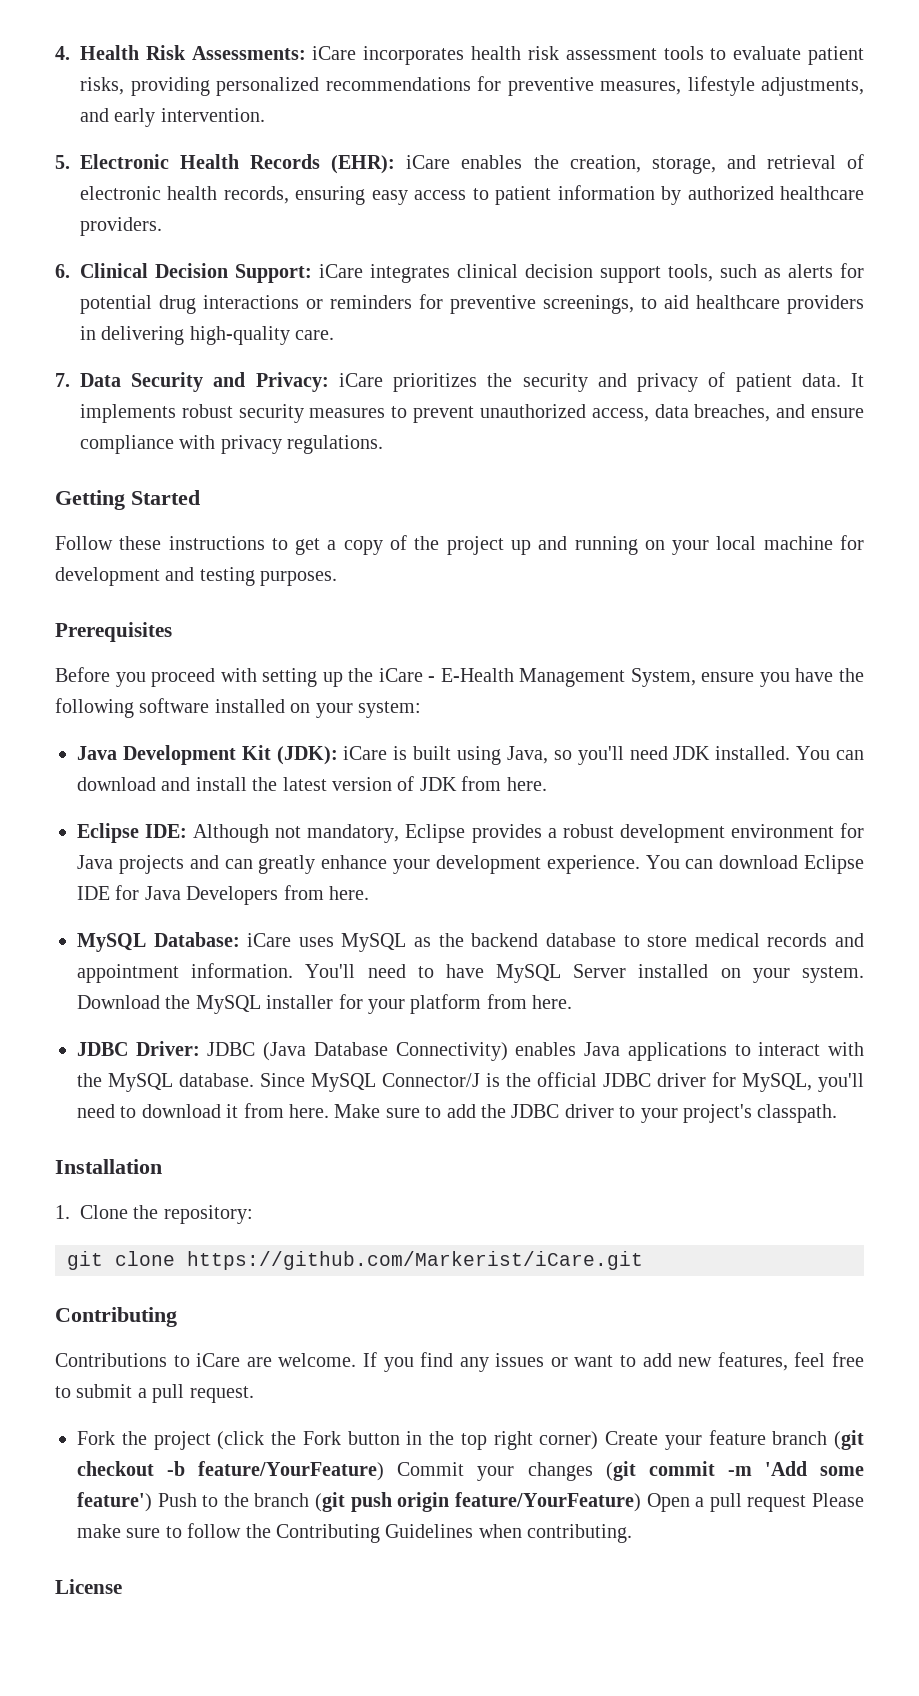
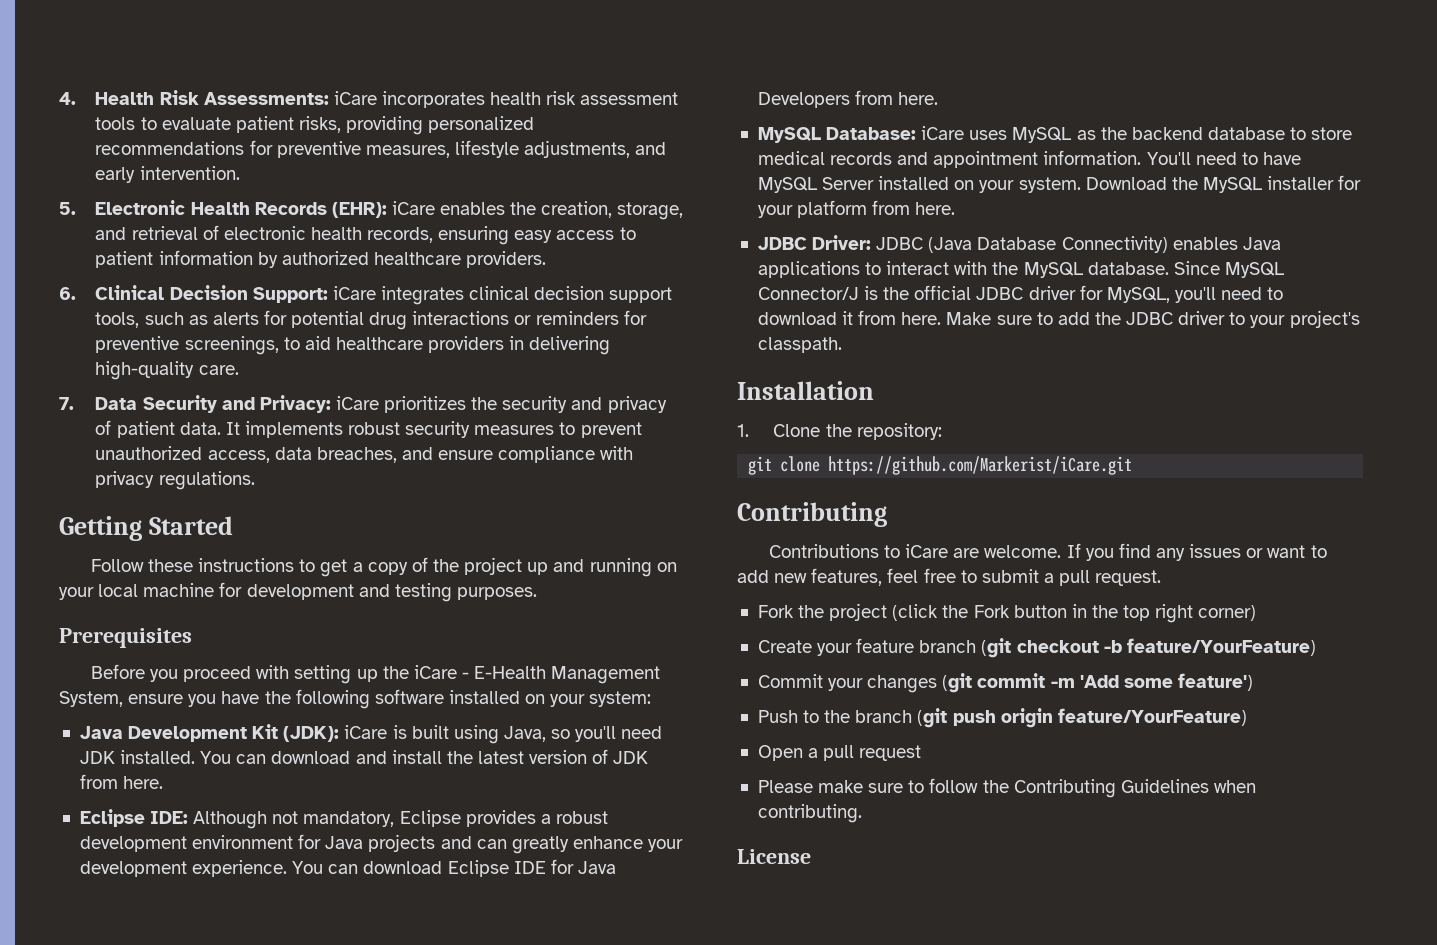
- Fork the project (click the Fork button in the top right corner) Create your feature branch (git checkout -b feature/YourFeature) Commit your changes (git commit -m 'Add some feature') Push to the branch (git push origin feature/YourFeature) Open a pull request Please make sure to follow the Contributing Guidelines when contributing.
+ Fork the project (click the Fork button in the top right corner)
+ Create your feature branch (git checkout -b feature/YourFeature)
+ Commit your changes (git commit -m 'Add some feature')
+ Push to the branch (git push origin feature/YourFeature)
+ Open a pull request
+ Please make sure to follow the Contributing Guidelines when contributing.

